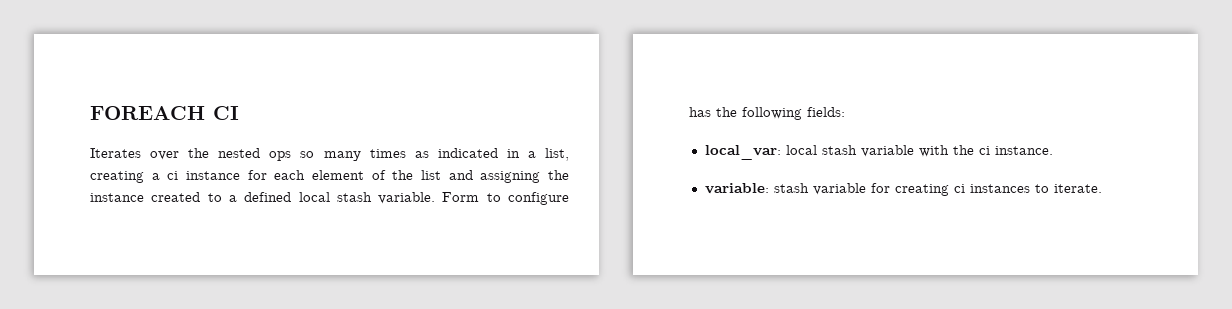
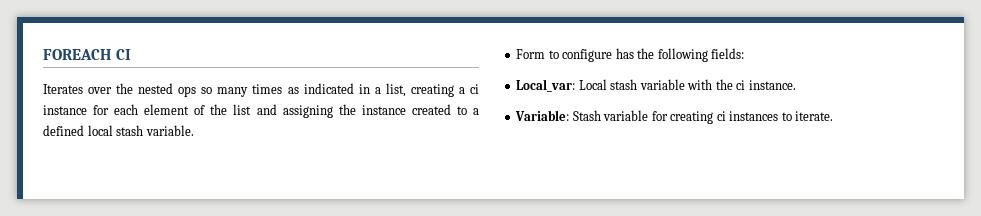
- Iterates over the nested ops so many times as indicated in a list, creating a ci instance for each element of the list and assigning the instance created to a defined local stash variable. Form to configure has the following fields:
+ Iterates over the nested ops so many times as indicated in a list, creating a ci instance for each element of the list and assigning the instance created to a defined local stash variable.
+ Form to configure has the following fields:
- local_var: local stash variable with the ci instance.
+ Local_var: Local stash variable with the ci instance.
- variable: stash variable for creating ci instances to iterate.
+ Variable: Stash variable for creating ci instances to iterate.

